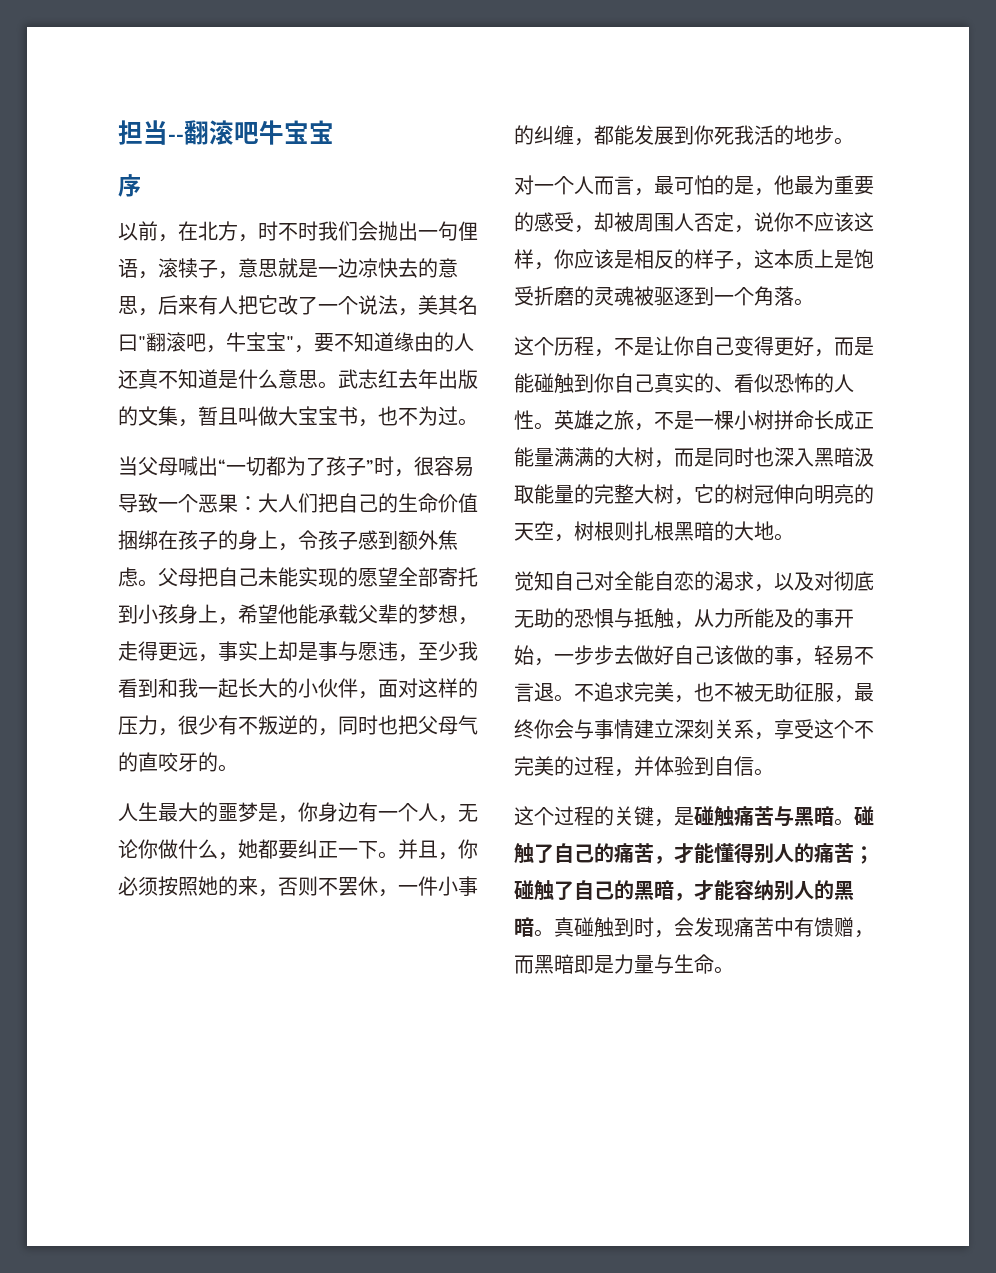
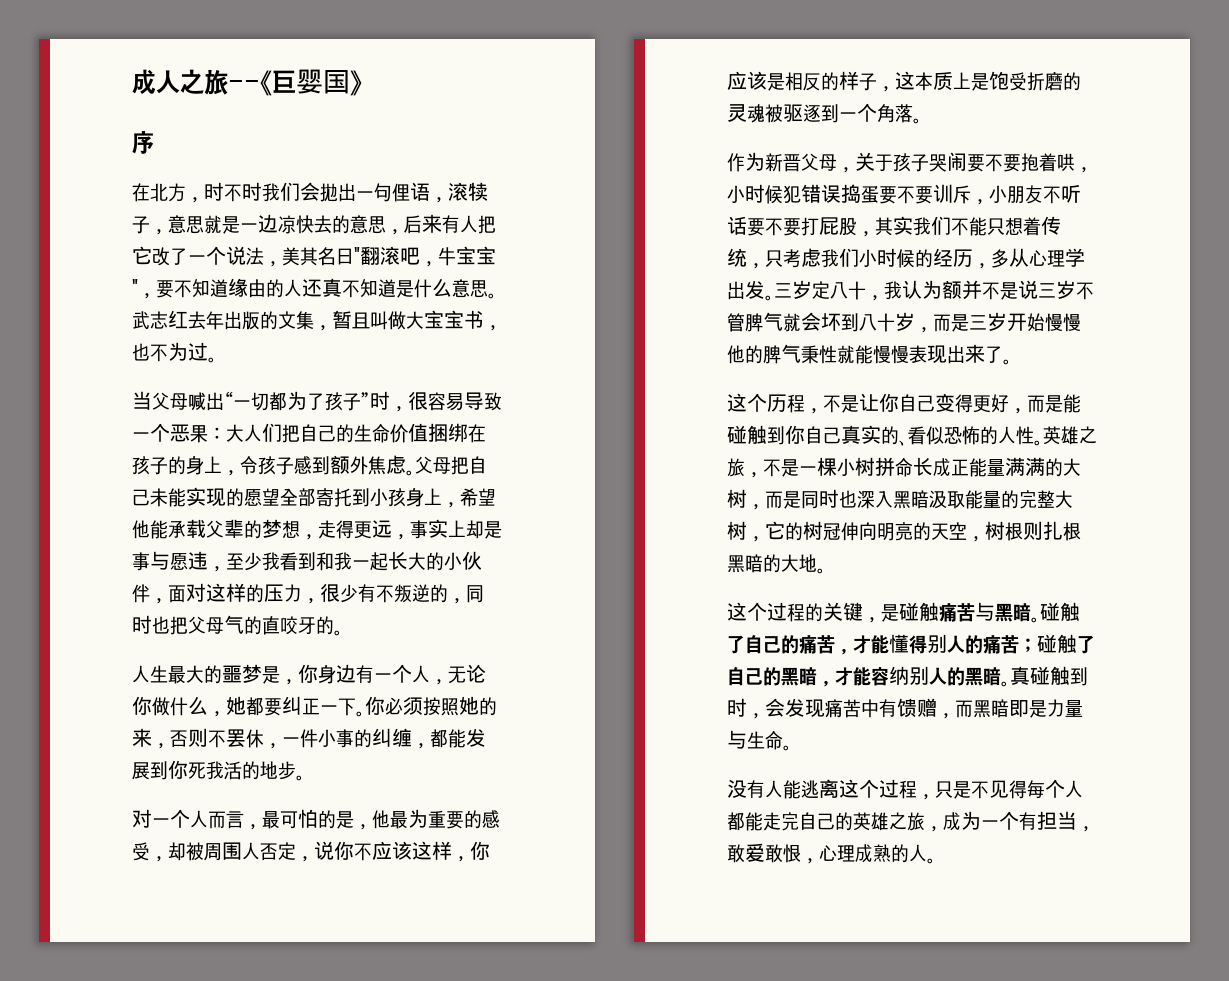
- 担当--翻滚吧牛宝宝
+ 成人之旅--《巨婴国》
- 以前，在北方，时不时我们会抛出一句俚语，滚犊子，意思就是一边凉快去的意思，后来有人把它改了一个说法，美其名曰"翻滚吧，牛宝宝"，要不知道缘由的人还真不知道是什么意思。
+ 在北方，时不时我们会抛出一句俚语，滚犊子，意思就是一边凉快去的意思，后来有人把它改了一个说法，美其名曰"翻滚吧，牛宝宝"，要不知道缘由的人还真不知道是什么意思。
- 并且，你必须按照她的来，否则不罢休，一件小事的纠缠，都能发展到你死我活的地步。
+ 你必须按照她的来，否则不罢休，一件小事的纠缠，都能发展到你死我活的地步。
+ 作为新晋父母，关于孩子哭闹要不要抱着哄，小时候犯错误捣蛋要不要训斥，小朋友不听话要不要打屁股，其实我们不能只想着传统，只考虑我们小时候的经历，多从心理学出发。三岁定八十，我认为额并不是说三岁不管脾气就会坏到八十岁，而是三岁开始慢慢他的脾气秉性就能慢慢表现出来了。
- 觉知自己对全能自恋的渴求，以及对彻底无助的恐惧与抵触，从力所能及的事开始，一步步去做好自己该做的事，轻易不言退。不追求完美，也不被无助征服，最终你会与事情建立深刻关系，享受这个不完美的过程，并体验到自信。
+ 没有人能逃离这个过程，只是不见得每个人都能走完自己的英雄之旅，成为一个有担当，敢爱敢恨，心理成熟的人。

